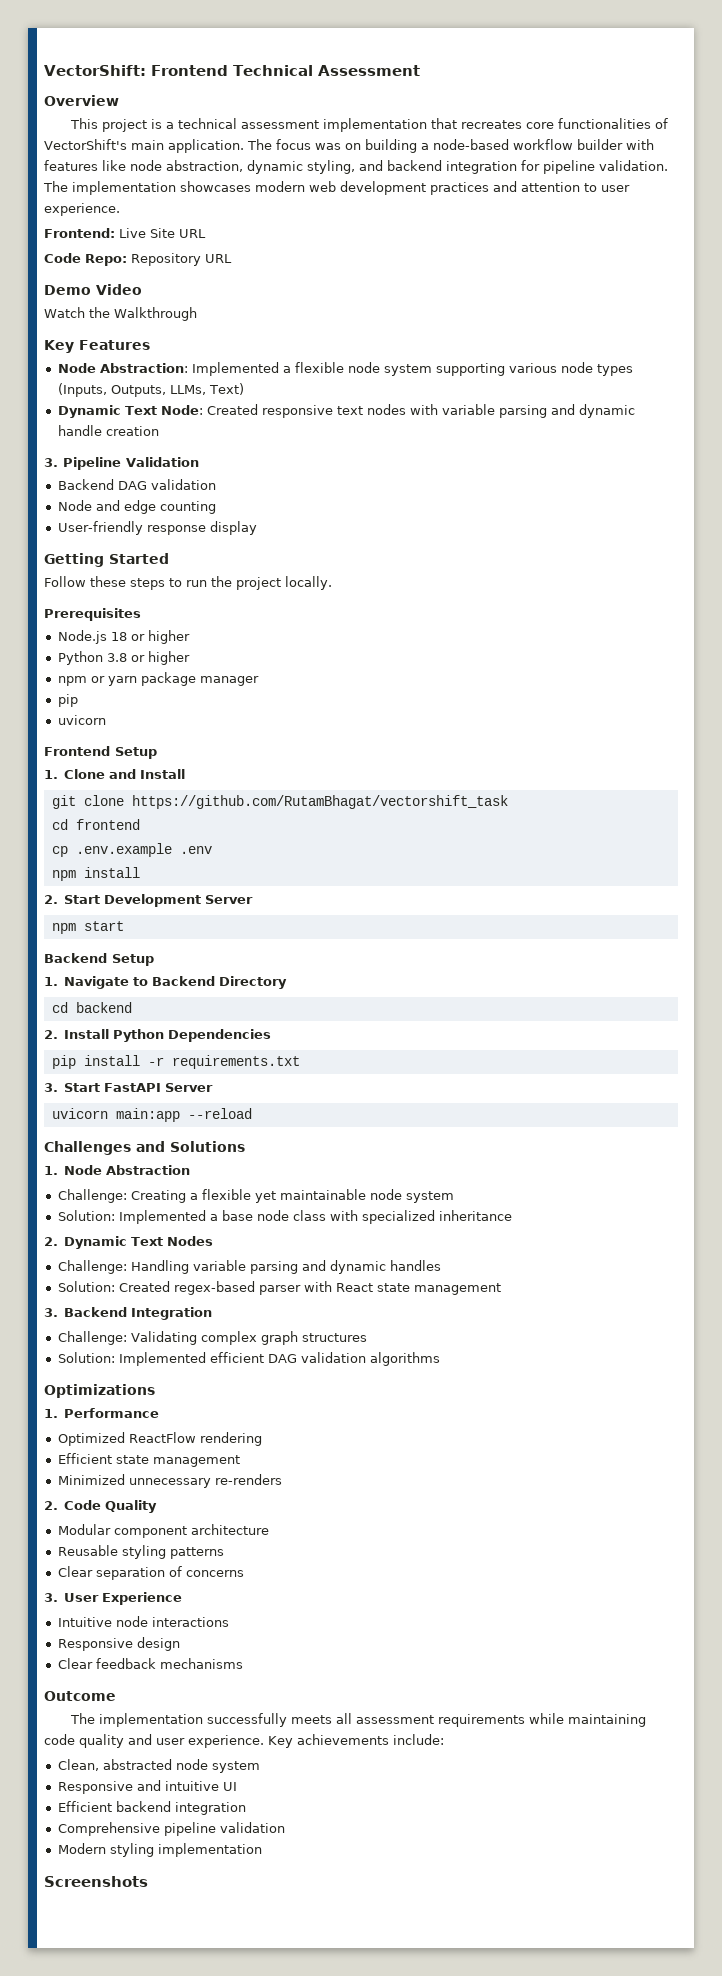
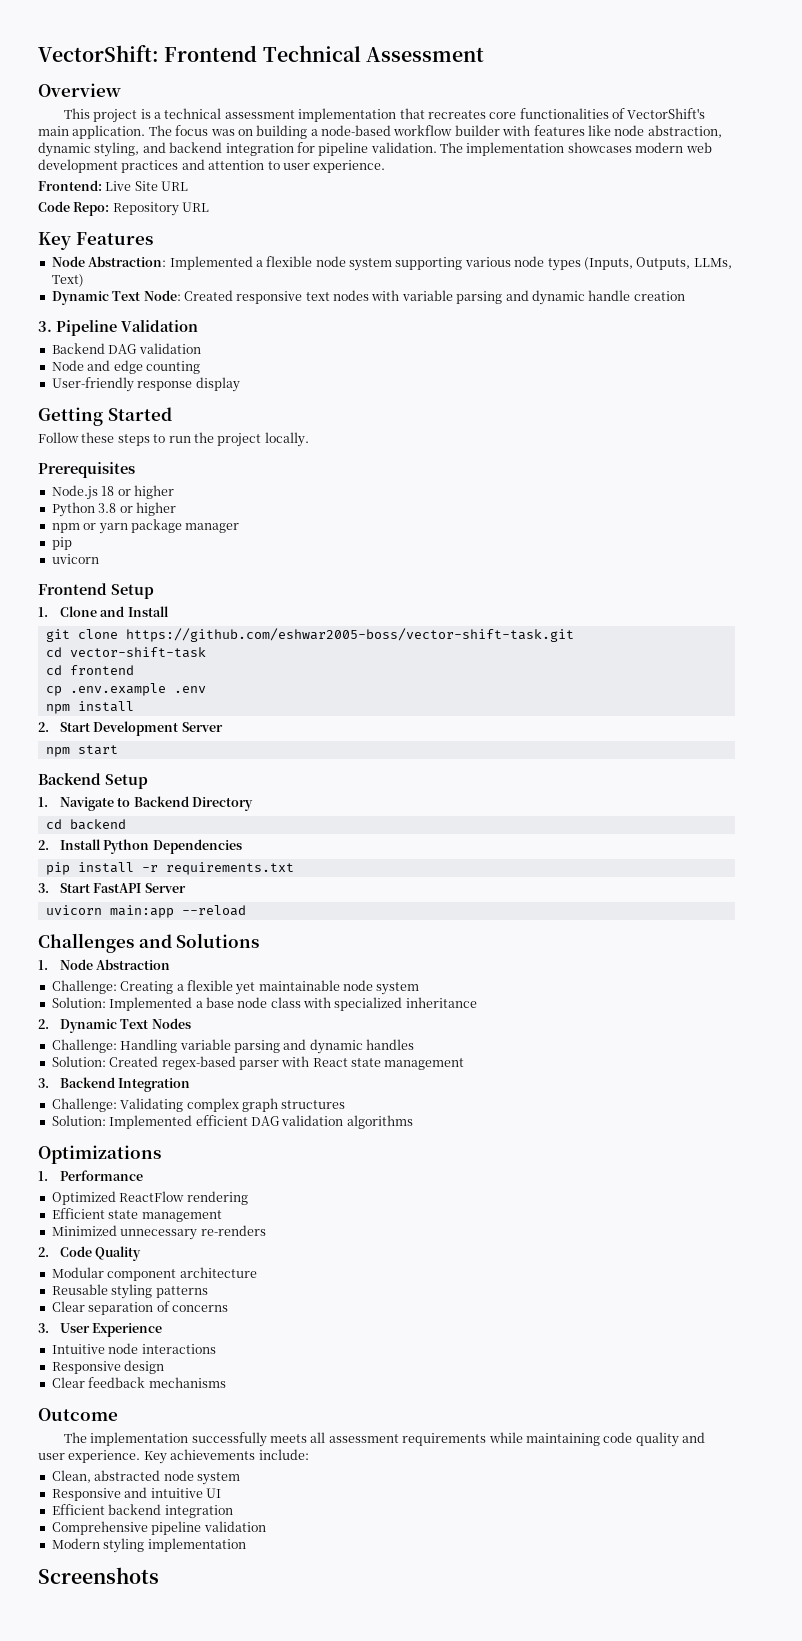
- Demo Video
- Watch the Walkthrough
- git clone https://github.com/RutamBhagat/vectorshift_task
+ git clone https://github.com/eshwar2005-boss/vector-shift-task.git
+ cd vector-shift-task

